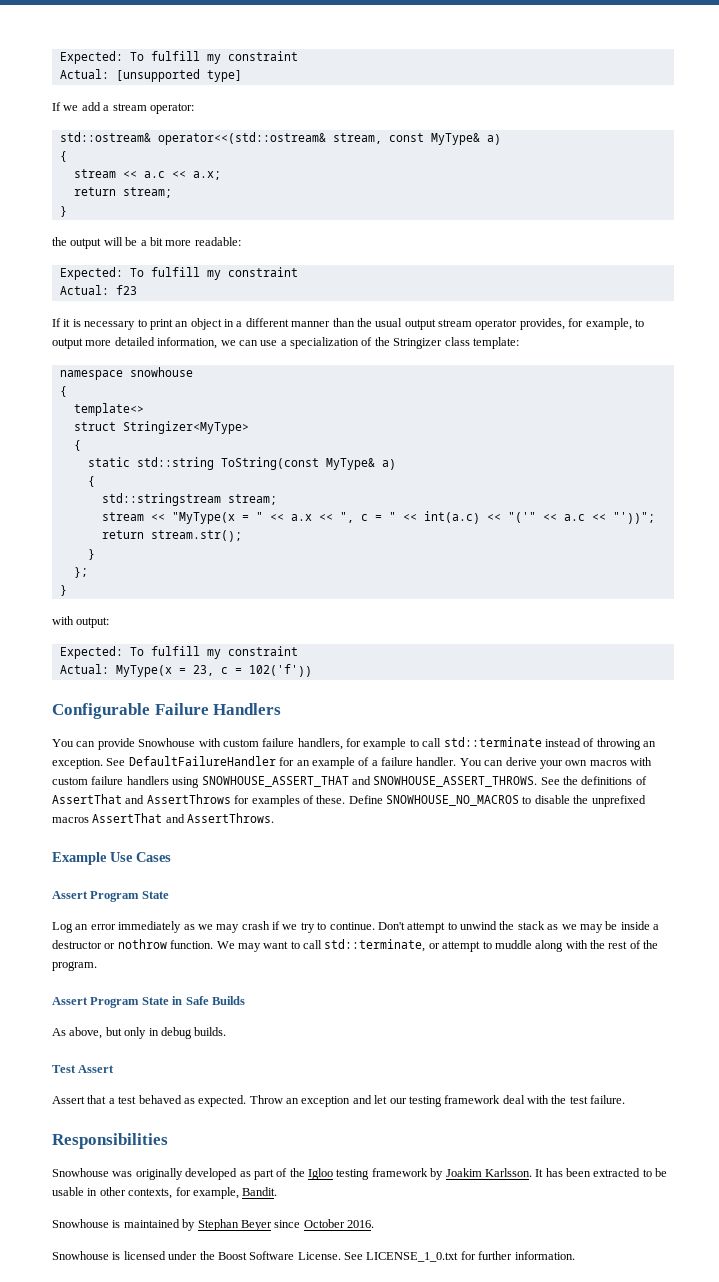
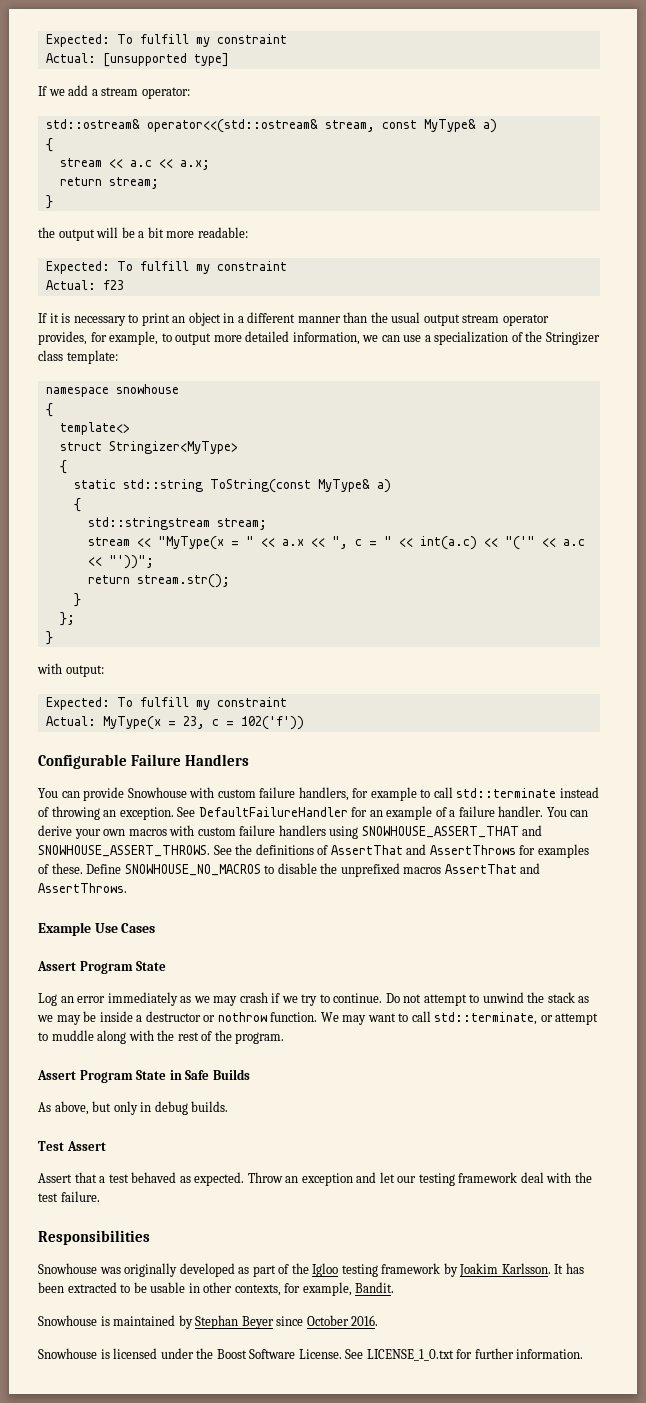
- Don't attempt to unwind the stack as we may be inside a destructor or nothrow function.
+ Do not attempt to unwind the stack as we may be inside a destructor or nothrow function.

